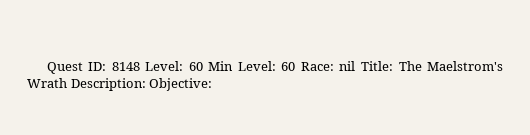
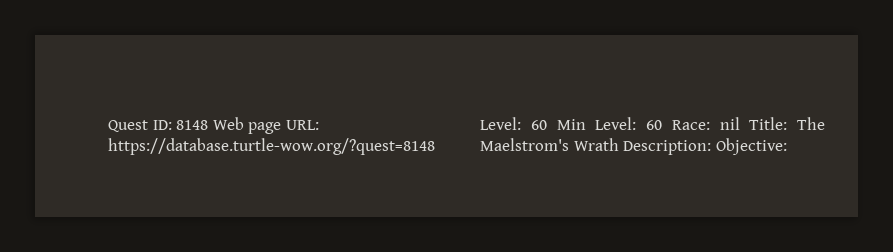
- Quest ID: 8148 Level: 60 Min Level: 60 Race: nil Title: The Maelstrom's Wrath Description: Objective:
+ Quest ID: 8148 Web page URL: https://database.turtle-wow.org/?quest=8148 Level: 60 Min Level: 60 Race: nil Title: The Maelstrom's Wrath Description: Objective:

